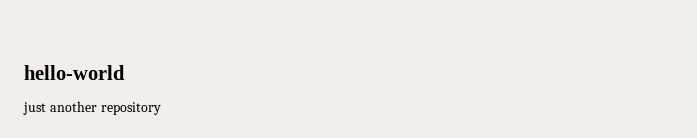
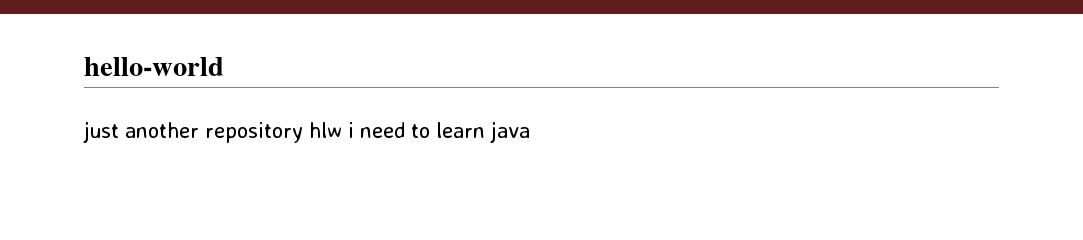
- just another repository
+ just another repository hlw i need to learn java

